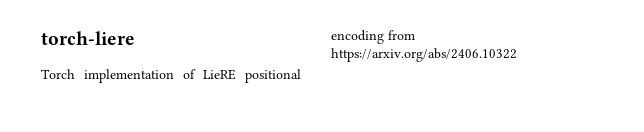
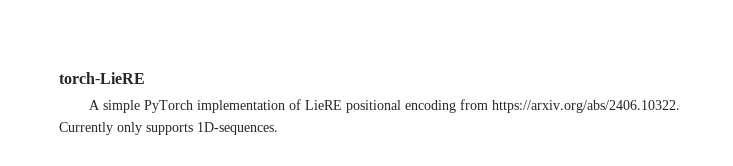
- torch-liere
- Torch implementation of LieRE positional encoding from https://arxiv.org/abs/2406.10322
+ torch-LieRE
+ A simple PyTorch implementation of LieRE positional encoding from https://arxiv.org/abs/2406.10322. Currently only supports 1D-sequences.

